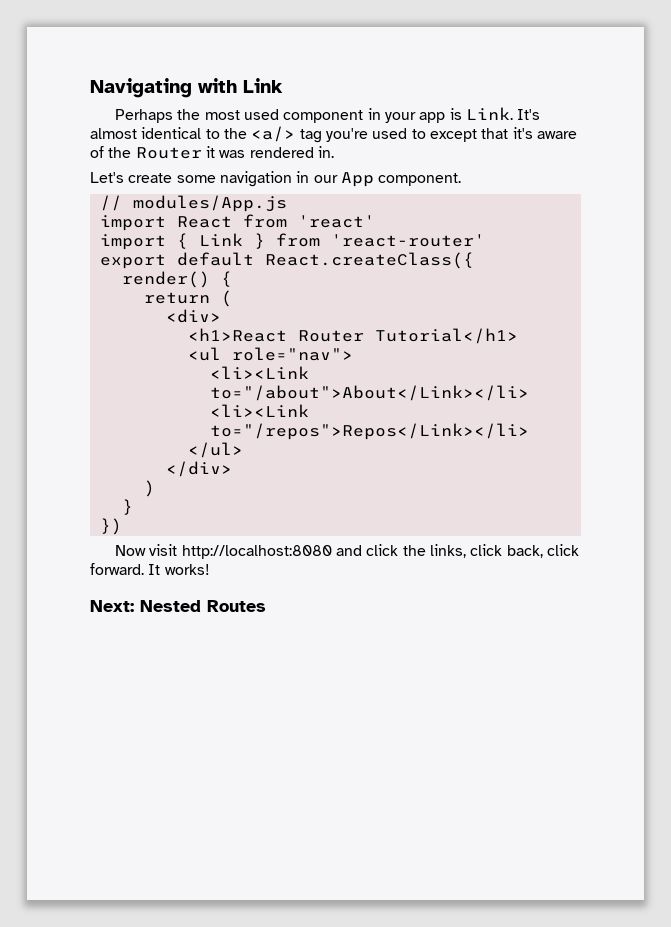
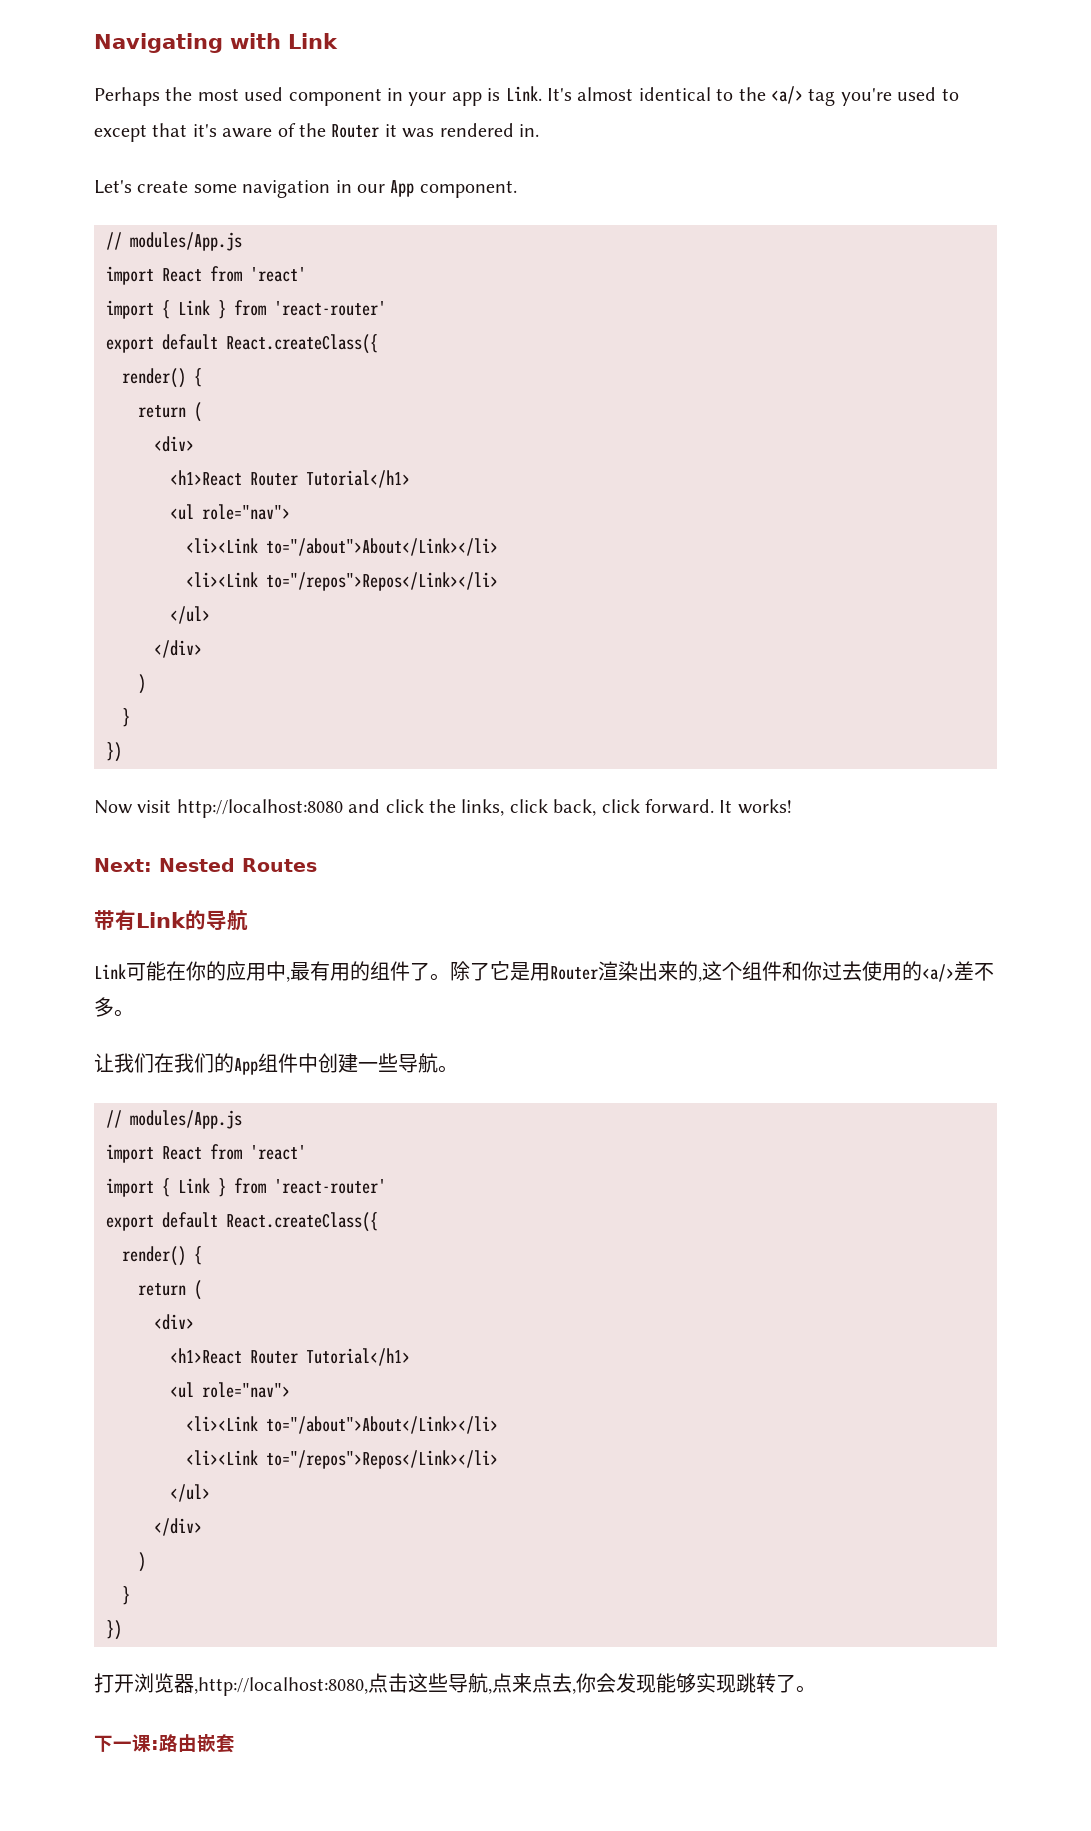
+ 带有Link的导航
+ Link可能在你的应用中,最有用的组件了。除了它是用Router渲染出来的,这个组件和你过去使用的<a/>差不多。
+ 让我们在我们的App组件中创建一些导航。
+ // modules/App.js
+ import React from 'react'
+ import { Link } from 'react-router'
+ export default React.createClass({
+ render() {
+ return (
+ <div>
+ <h1>React Router Tutorial</h1>
+ <ul role="nav">
+ <li><Link to="/about">About</Link></li>
+ <li><Link to="/repos">Repos</Link></li>
+ </ul>
+ </div>
+ )
+ }
+ })
+ 打开浏览器,http://localhost:8080,点击这些导航,点来点去,你会发现能够实现跳转了。
+ 下一课:路由嵌套

